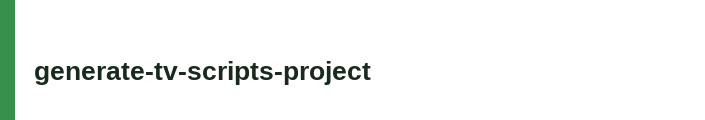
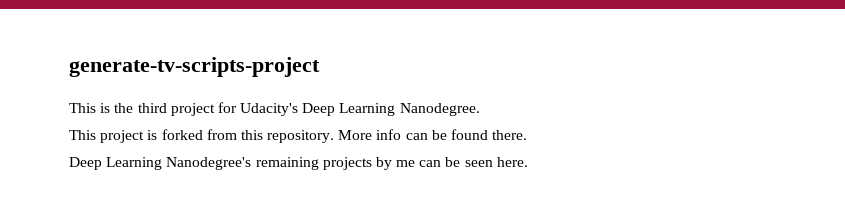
+ This is the third project for Udacity's Deep Learning Nanodegree.
+ This project is forked from this repository. More info can be found there.
+ Deep Learning Nanodegree's remaining projects by me can be seen here.

